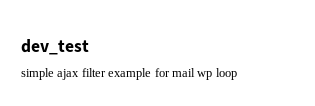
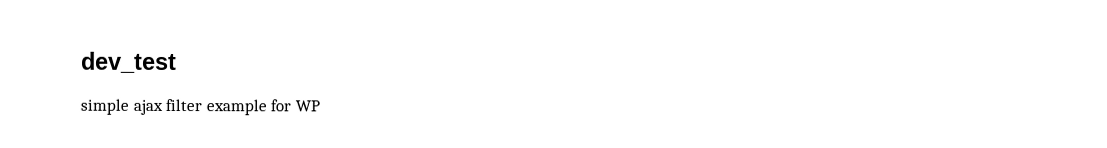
- simple ajax filter example for mail wp loop
+ simple ajax filter example for WP

